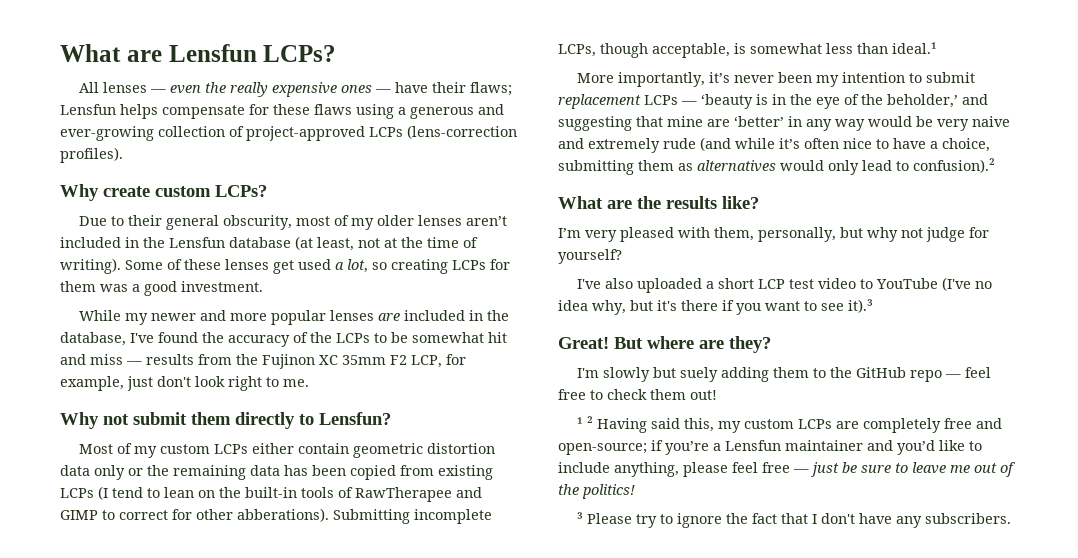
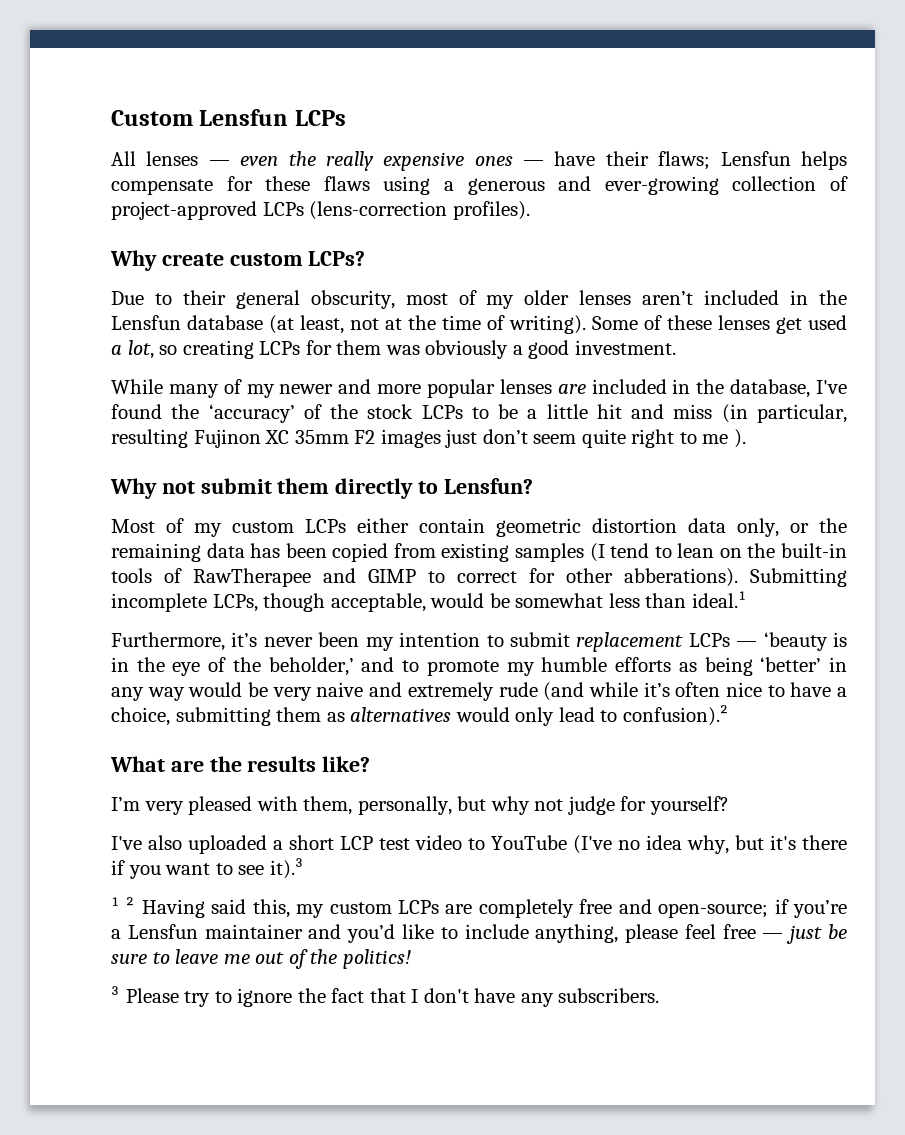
- What are Lensfun LCPs?
+ Custom Lensfun LCPs
- Some of these lenses get used a lot, so creating LCPs for them was a good investment.
+ Some of these lenses get used a lot, so creating LCPs for them was obviously a good investment.
- While my newer and more popular lenses are included in the database, I've found the accuracy of the LCPs to be somewhat hit and miss — results from the Fujinon XC 35mm F2 LCP, for example, just don't look right to me.
+ While many of my newer and more popular lenses are included in the database, I've found the ‘accuracy’ of the stock LCPs to be a little hit and miss (in particular, resulting Fujinon XC 35mm F2 images just don’t seem quite right to me ).
- Most of my custom LCPs either contain geometric distortion data only or the remaining data has been copied from existing LCPs (I tend to lean on the built-in tools of RawTherapee and GIMP to correct for other abberations).
+ Most of my custom LCPs either contain geometric distortion data only, or the remaining data has been copied from existing samples (I tend to lean on the built-in tools of RawTherapee and GIMP to correct for other abberations).
- Submitting incomplete LCPs, though acceptable, is somewhat less than ideal.¹
+ Submitting incomplete LCPs, though acceptable, would be somewhat less than ideal.¹
- More importantly, it’s never been my intention to submit replacement LCPs — ‘beauty is in the eye of the beholder,’ and suggesting that mine are ‘better’ in any way would be very naive and extremely rude (and while it’s often nice to have a choice, submitting them as alternatives would only lead to confusion).²
+ Furthermore, it’s never been my intention to submit replacement LCPs — ‘beauty is in the eye of the beholder,’ and to promote my humble efforts as being ‘better’ in any way would be very naive and extremely rude (and while it’s often nice to have a choice, submitting them as alternatives would only lead to confusion).²
- Great! But where are they?
- I'm slowly but suely adding them to the GitHub repo — feel free to check them out!

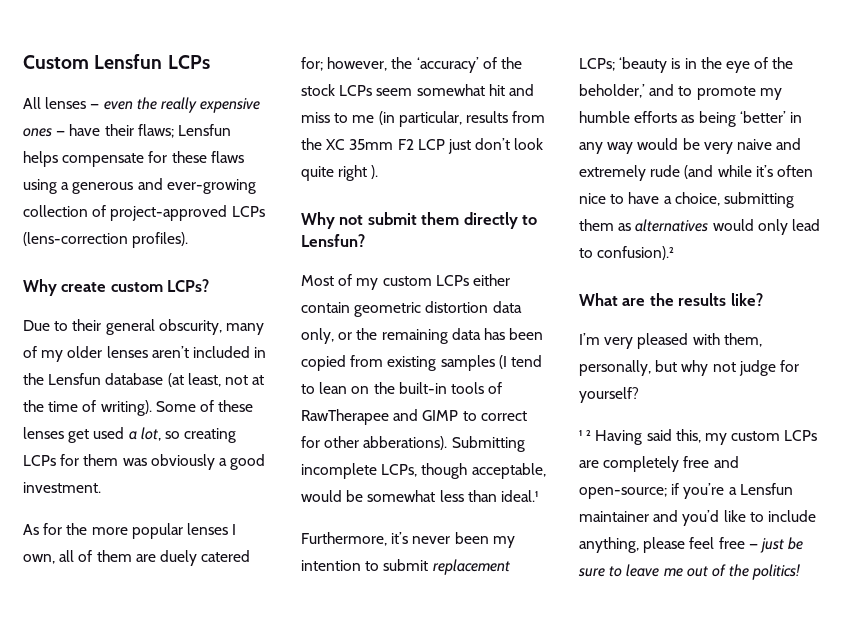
- Due to their general obscurity, most of my older lenses aren’t included in the Lensfun database (at least, not at the time of writing).
+ Due to their general obscurity, many of my older lenses aren’t included in the Lensfun database (at least, not at the time of writing).
- While many of my newer and more popular lenses are included in the database, I've found the ‘accuracy’ of the stock LCPs to be a little hit and miss (in particular, resulting Fujinon XC 35mm F2 images just don’t seem quite right to me ).
+ As for the more popular lenses I own, all of them are duely catered for; however, the ‘accuracy’ of the stock LCPs seem somewhat hit and miss to me (in particular, results from the XC 35mm F2 LCP just don’t look quite right ).
- Furthermore, it’s never been my intention to submit replacement LCPs — ‘beauty is in the eye of the beholder,’ and to promote my humble efforts as being ‘better’ in any way would be very naive and extremely rude (and while it’s often nice to have a choice, submitting them as alternatives would only lead to confusion).²
+ Furthermore, it’s never been my intention to submit replacement LCPs; ‘beauty is in the eye of the beholder,’ and to promote my humble efforts as being ‘better’ in any way would be very naive and extremely rude (and while it’s often nice to have a choice, submitting them as alternatives would only lead to confusion).²
- I've also uploaded a short LCP test video to YouTube (I've no idea why, but it's there if you want to see it).³
- ³ Please try to ignore the fact that I don't have any subscribers.

